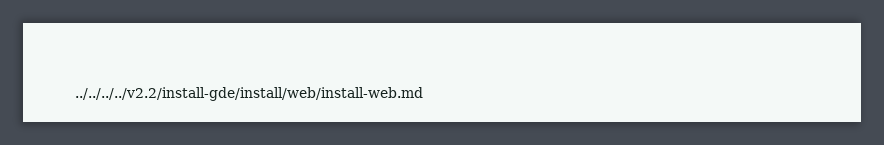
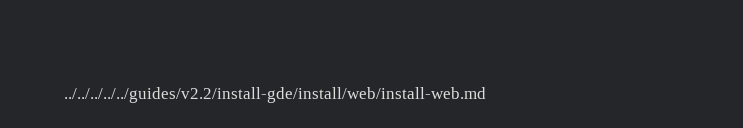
- ../../../../v2.2/install-gde/install/web/install-web.md
+ ../../../../../guides/v2.2/install-gde/install/web/install-web.md

